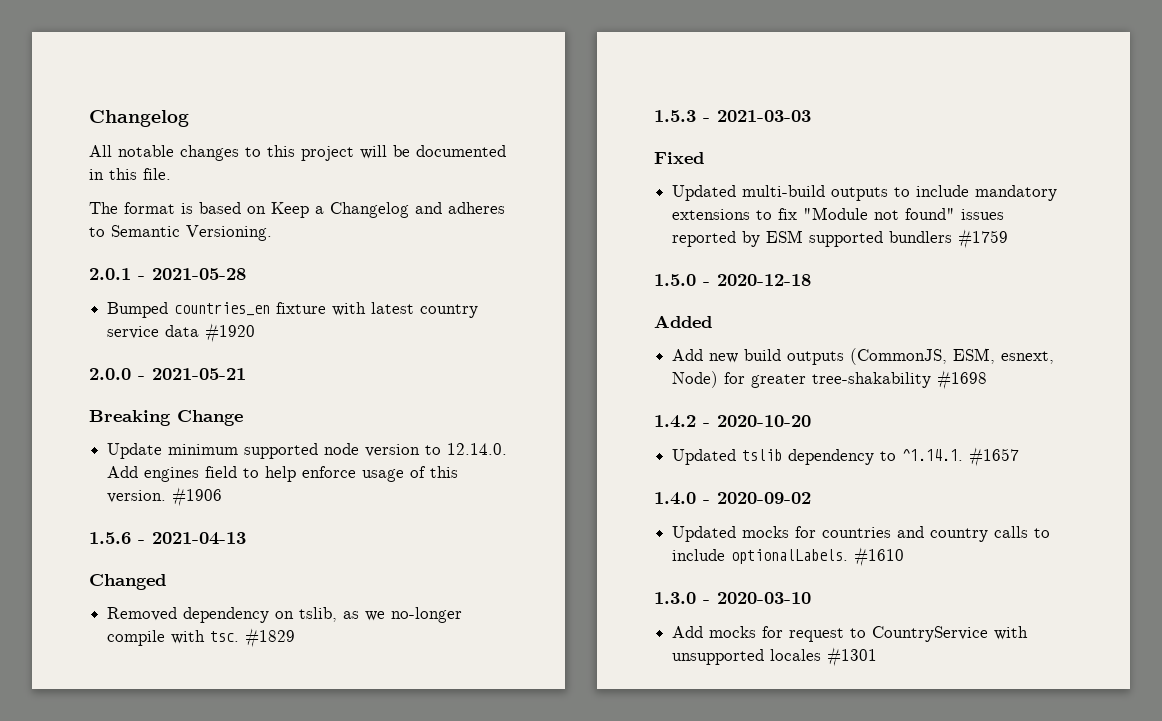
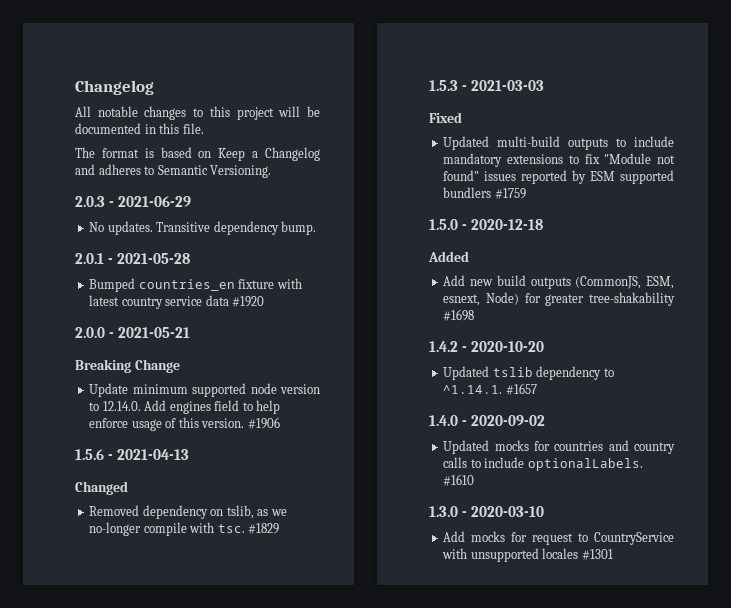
+ 2.0.3 - 2021-06-29
+ No updates. Transitive dependency bump.

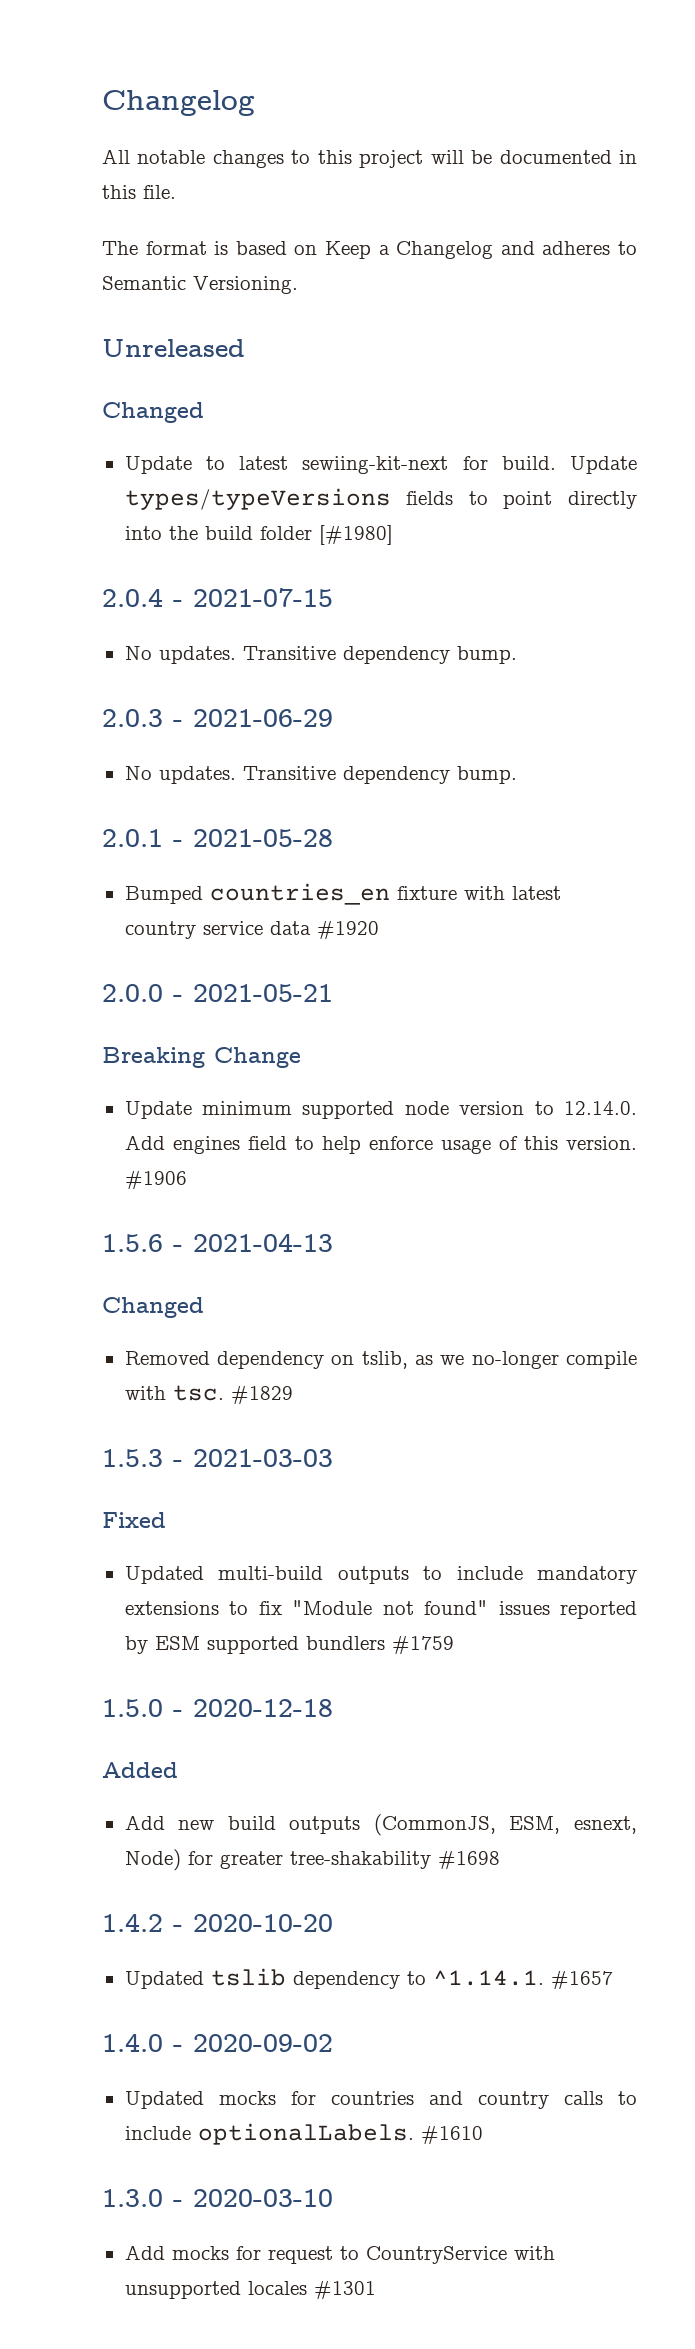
+ Unreleased
+ Changed
+ Update to latest sewiing-kit-next for build. Update types/typeVersions fields to point directly into the build folder [#1980]
+ 2.0.4 - 2021-07-15
+ No updates. Transitive dependency bump.

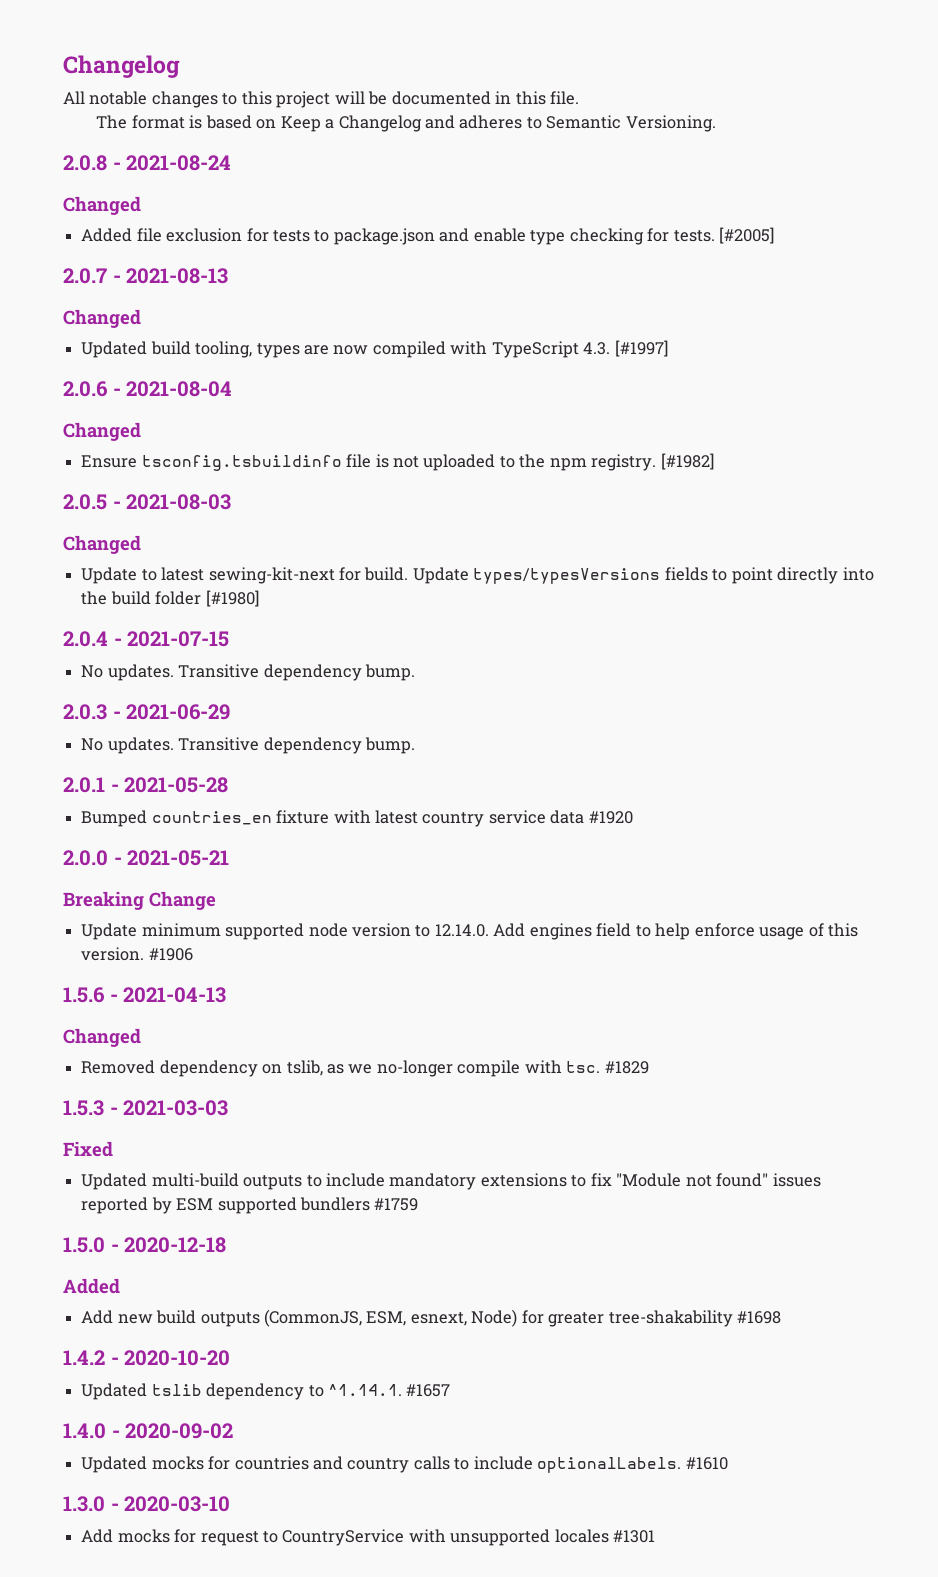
- Unreleased
+ 2.0.8 - 2021-08-24
+ Changed
+ Added file exclusion for tests to package.json and enable type checking for tests. [#2005]
+ 2.0.7 - 2021-08-13
+ Changed
+ Updated build tooling, types are now compiled with TypeScript 4.3. [#1997]
+ 2.0.6 - 2021-08-04
+ Changed
+ Ensure tsconfig.tsbuildinfo file is not uploaded to the npm registry. [#1982]
+ 2.0.5 - 2021-08-03
- Update to latest sewiing-kit-next for build.
+ Update to latest sewing-kit-next for build.
- Update types/typeVersions fields to point directly into the build folder [#1980]
+ Update types/typesVersions fields to point directly into the build folder [#1980]

